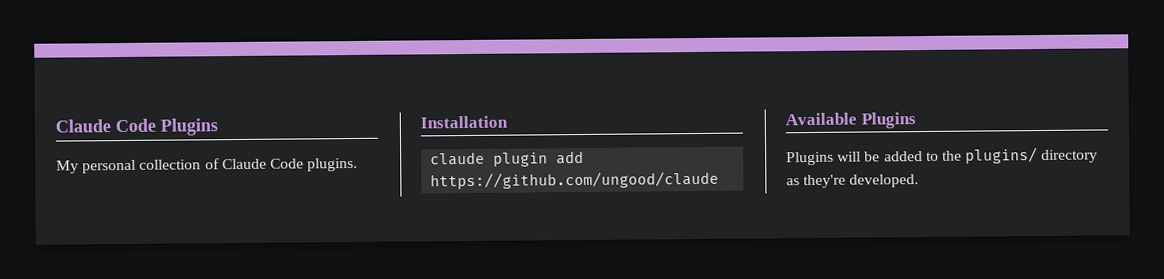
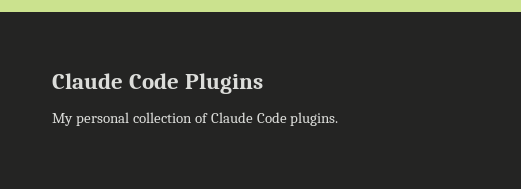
- Installation
- claude plugin add https://github.com/ungood/claude
- Available Plugins
- Plugins will be added to the plugins/ directory as they're developed.

